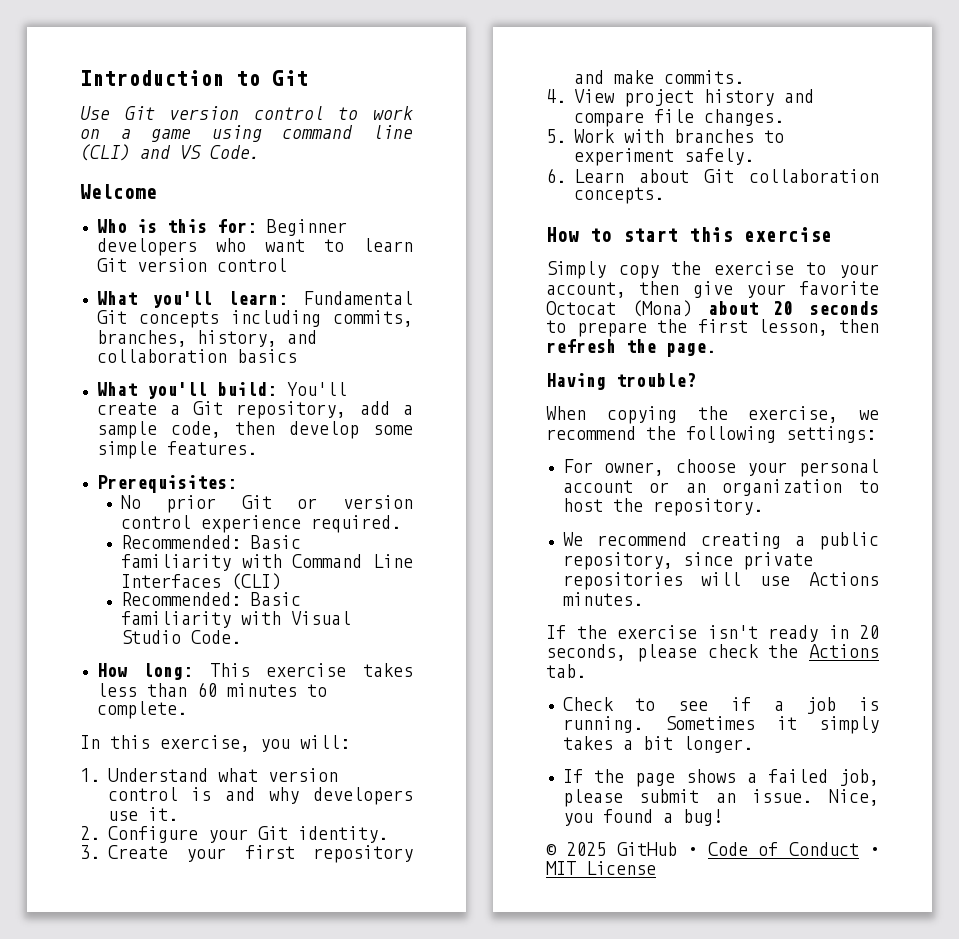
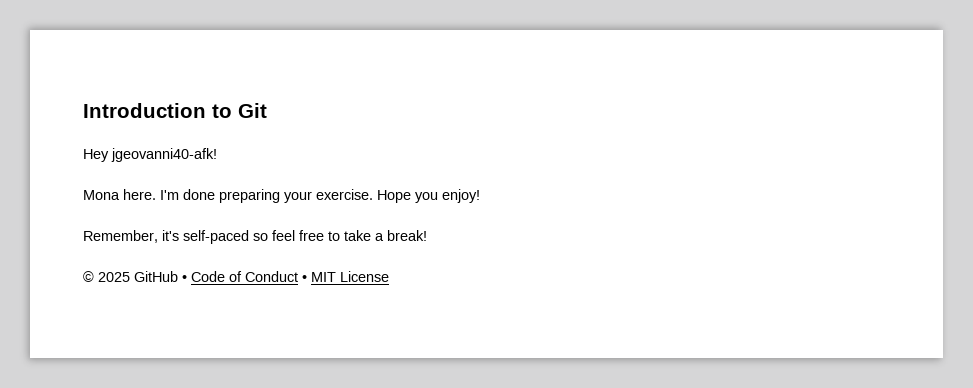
- Use Git version control to work on a game using command line (CLI) and VS Code.
- Welcome
- Who is this for: Beginner developers who want to learn Git version control
- What you'll learn: Fundamental Git concepts including commits, branches, history, and collaboration basics
- What you'll build: You'll create a Git repository, add a sample code, then develop some simple features.
- Prerequisites:
- No prior Git or version control experience required.
- Recommended: Basic familiarity with Command Line Interfaces (CLI)
- Recommended: Basic familiarity with Visual Studio Code.
- How long: This exercise takes less than 60 minutes to complete.
- In this exercise, you will:
- 1. Understand what version control is and why developers use it.
- 2. Configure your Git identity.
- 3. Create your first repository and make commits.
- 4. View project history and compare file changes.
- 5. Work with branches to experiment safely.
- 6. Learn about Git collaboration concepts.
- How to start this exercise
- Simply copy the exercise to your account, then give your favorite Octocat (Mona) about 20 seconds to prepare the first lesson, then refresh the page.
- Having trouble?
- When copying the exercise, we recommend the following settings:
- For owner, choose your personal account or an organization to host the repository.
- We recommend creating a public repository, since private repositories will use Actions minutes.
- If the exercise isn't ready in 20 seconds, please check the Actions tab.
- Check to see if a job is running. Sometimes it simply takes a bit longer.
- If the page shows a failed job, please submit an issue. Nice, you found a bug!
+ Hey jgeovanni40-afk!
+ Mona here. I'm done preparing your exercise. Hope you enjoy!
+ Remember, it's self-paced so feel free to take a break!

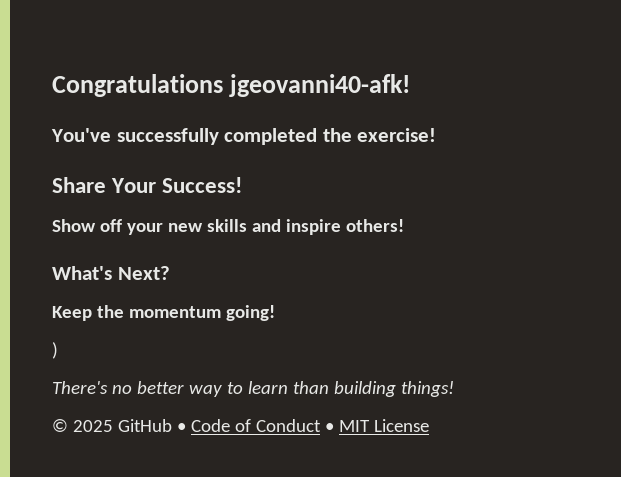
- Introduction to Git
- Hey jgeovanni40-afk!
- Mona here. I'm done preparing your exercise. Hope you enjoy!
- Remember, it's self-paced so feel free to take a break!
+ Congratulations jgeovanni40-afk!
+ You've successfully completed the exercise!
+ Share Your Success!
+ Show off your new skills and inspire others!
+ What's Next?
+ Keep the momentum going!
+ )
+ There's no better way to learn than building things!

